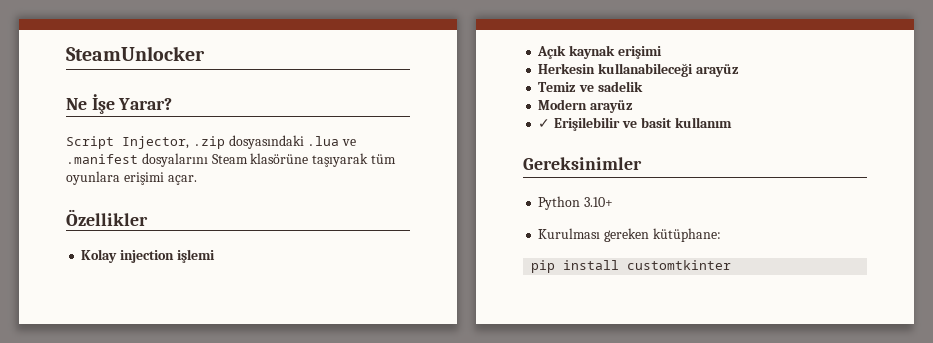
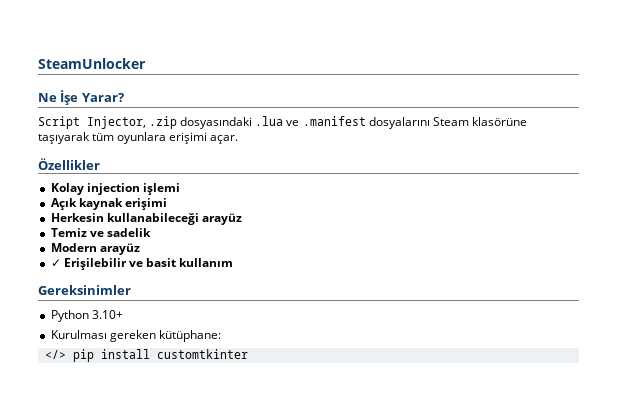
- pip install customtkinter
+ </> pip install customtkinter

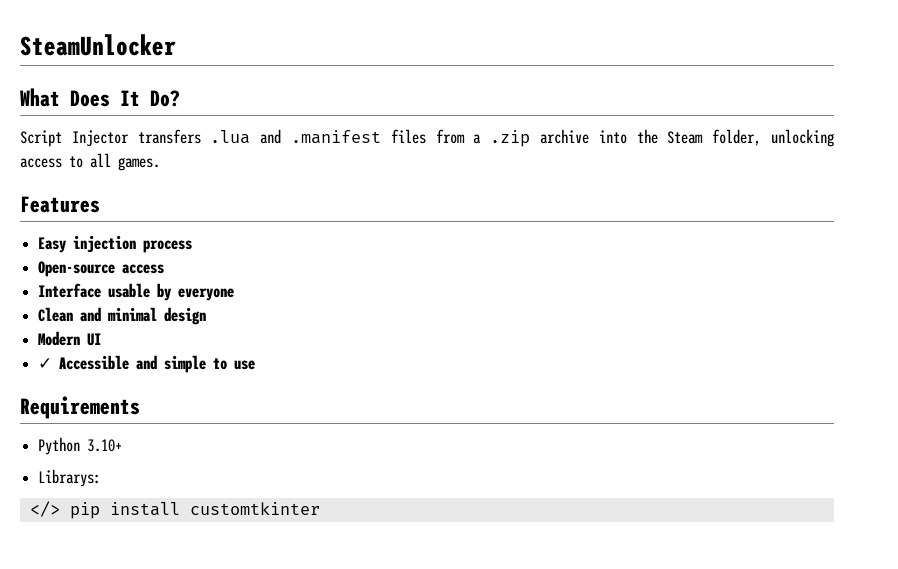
- Ne İşe Yarar?
- Script Injector, .zip dosyasındaki .lua ve .manifest dosyalarını Steam klasörüne taşıyarak tüm oyunlara erişimi açar.
- Özellikler
- Kolay injection işlemi
- Açık kaynak erişimi
- Herkesin kullanabileceği arayüz
- Temiz ve sadelik
+ What Does It Do?
+ Script Injector transfers .lua and .manifest files from a .zip archive into the Steam folder, unlocking access to all games.
+ Features
+ Easy injection process
+ Open-source access
+ Interface usable by everyone
+ Clean and minimal design
- Modern arayüz
+ Modern UI
- ✓ Erişilebilir ve basit kullanım
- Gereksinimler
+ ✓ Accessible and simple to use
+ Requirements
- Kurulması gereken kütüphane:
+ Librarys:

